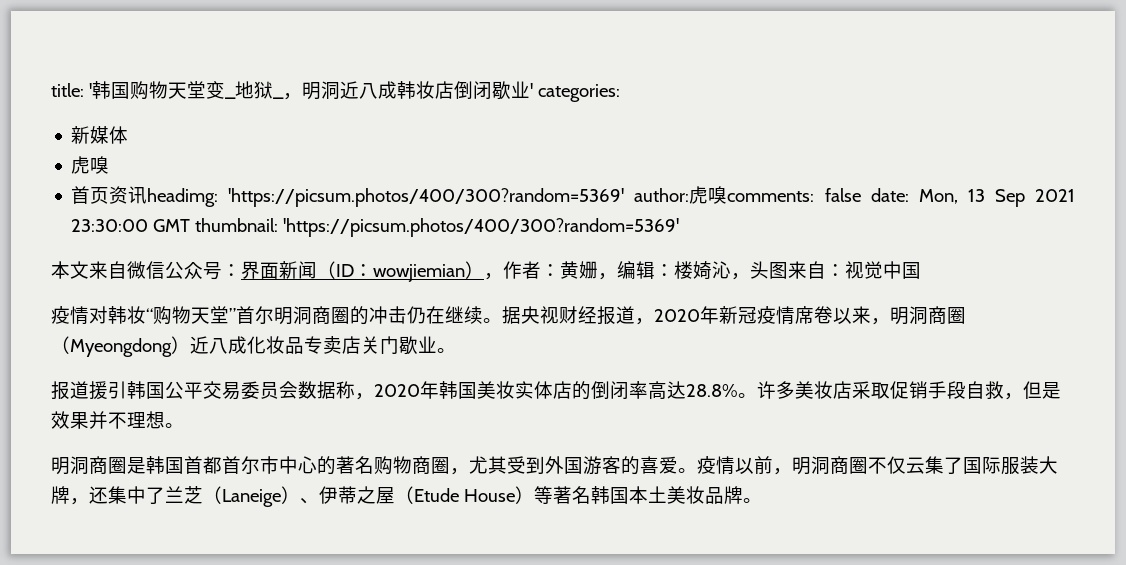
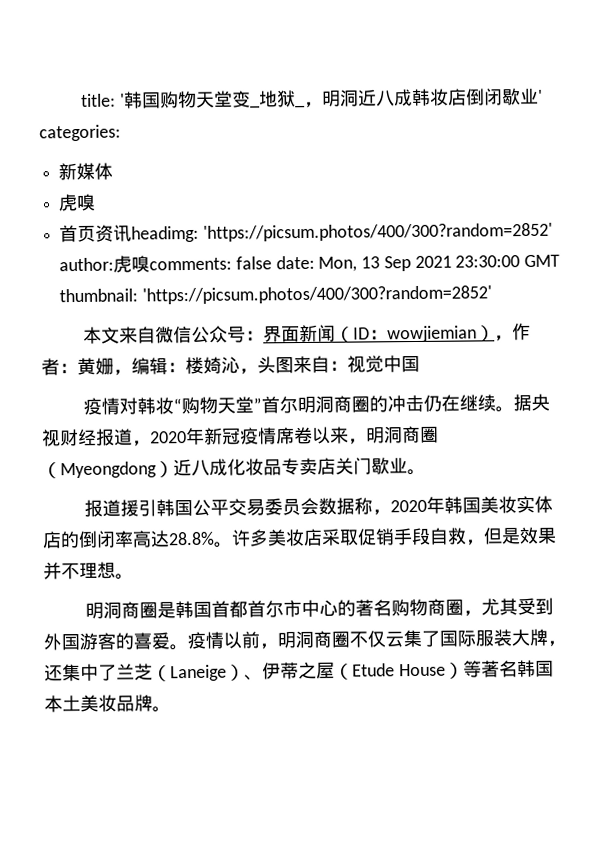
- 首页资讯headimg: 'https://picsum.photos/400/300?random=5369' author:虎嗅comments: false date: Mon, 13 Sep 2021 23:30:00 GMT thumbnail: 'https://picsum.photos/400/300?random=5369'
+ 首页资讯headimg: 'https://picsum.photos/400/300?random=2852' author:虎嗅comments: false date: Mon, 13 Sep 2021 23:30:00 GMT thumbnail: 'https://picsum.photos/400/300?random=2852'

